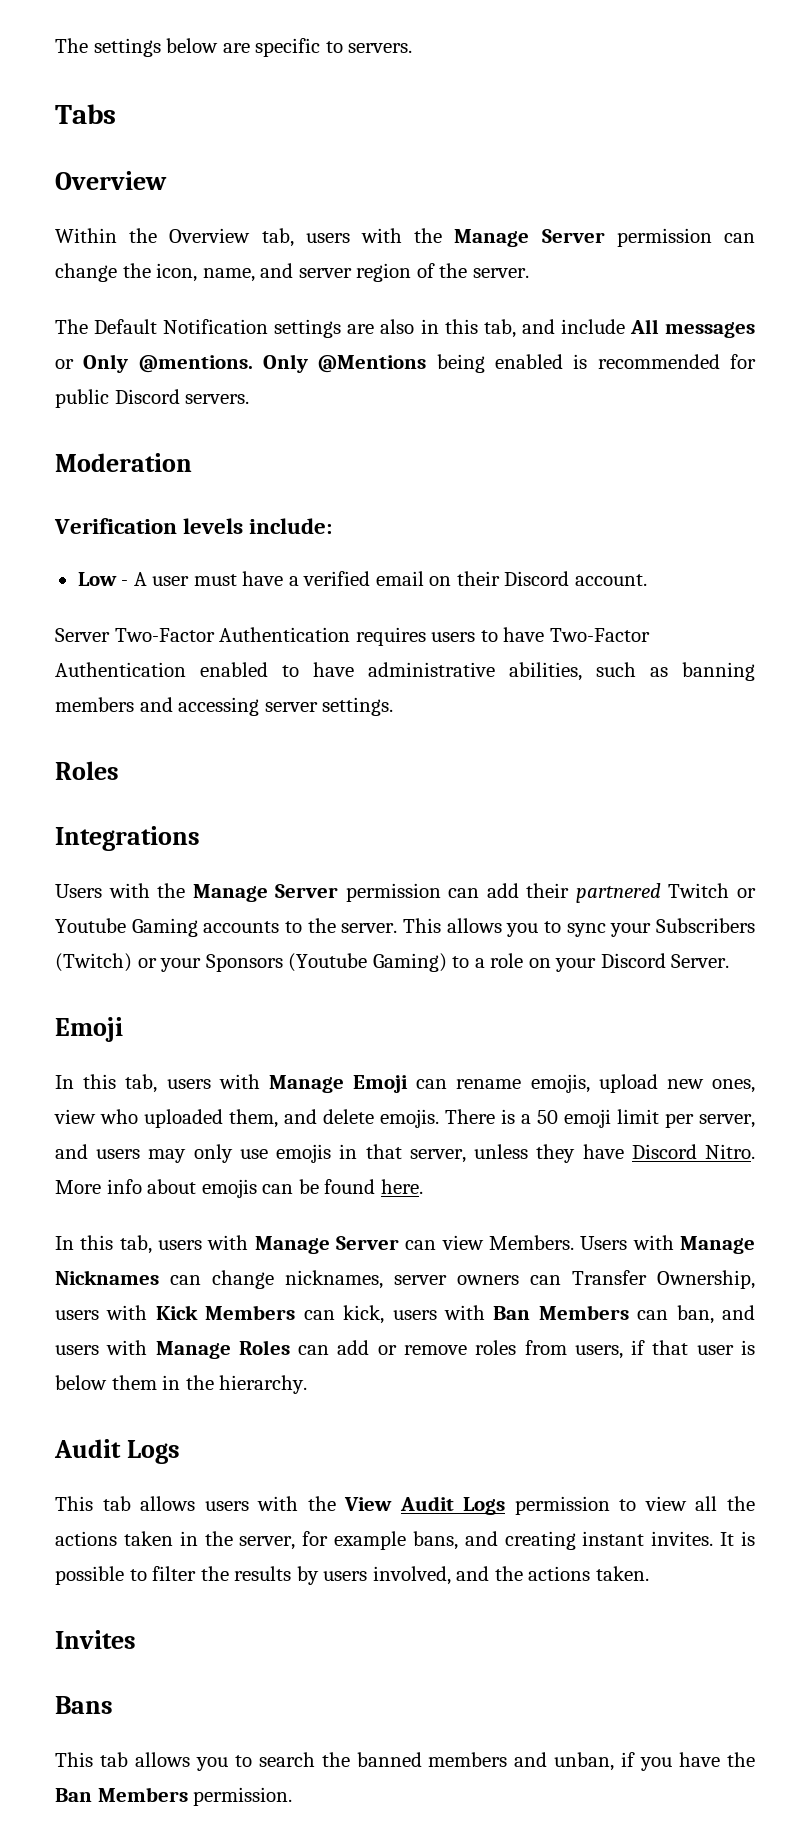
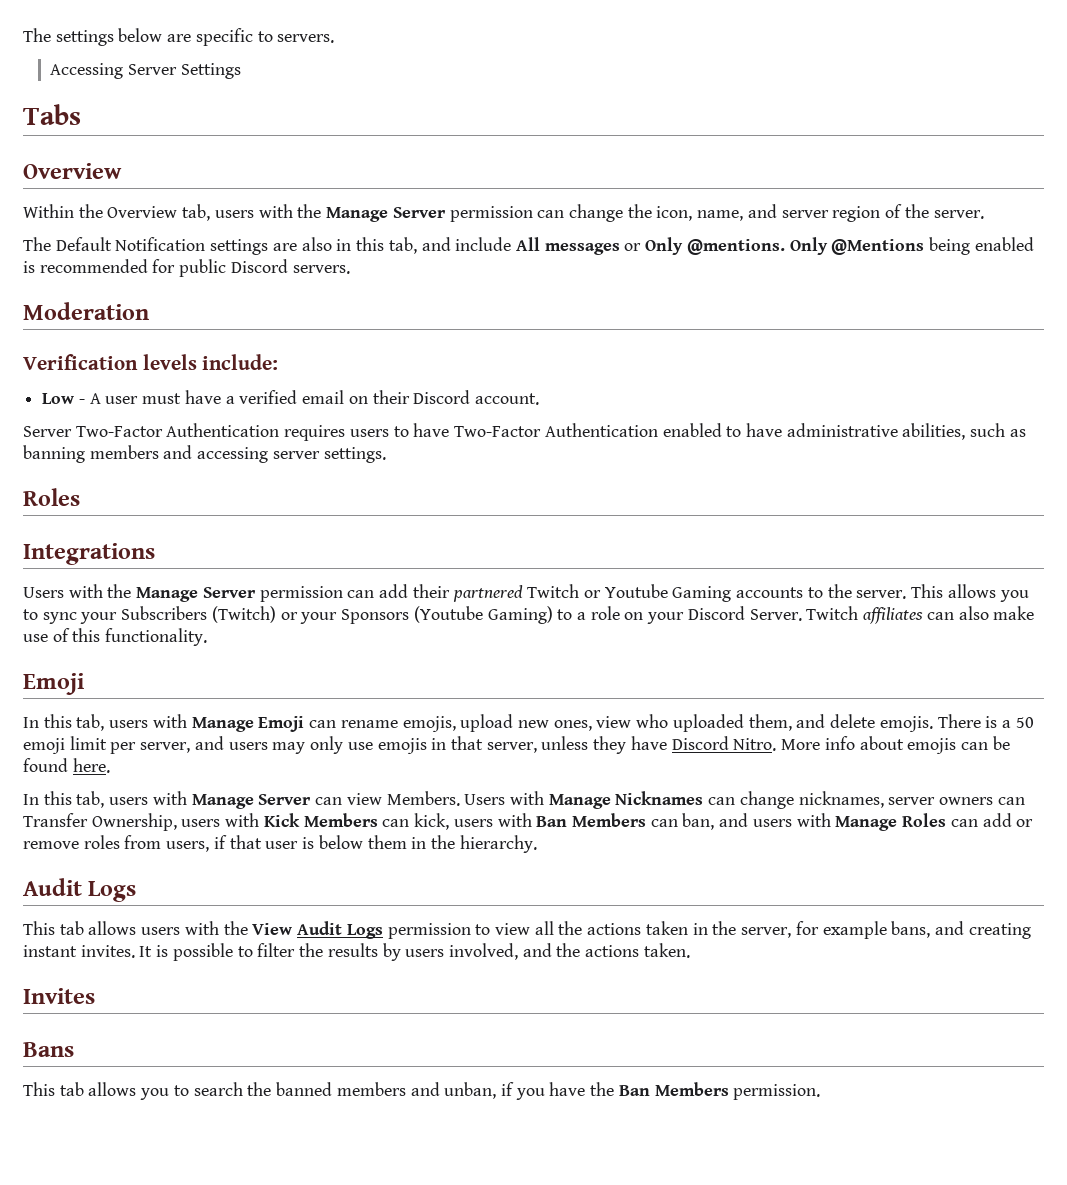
+ Accessing Server Settings
+ Twitch affiliates can also make use of this functionality.

